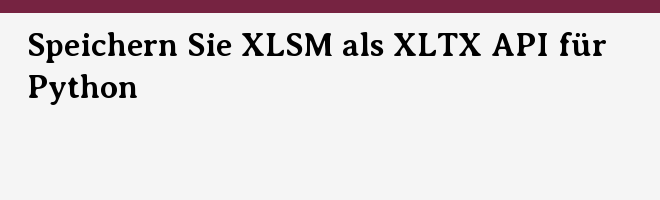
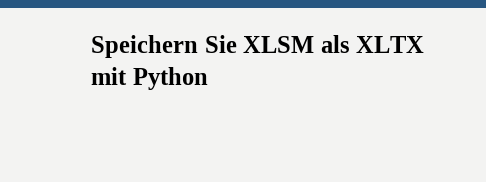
- Speichern Sie XLSM als XLTX API für Python
+ Speichern Sie XLSM als XLTX mit Python

